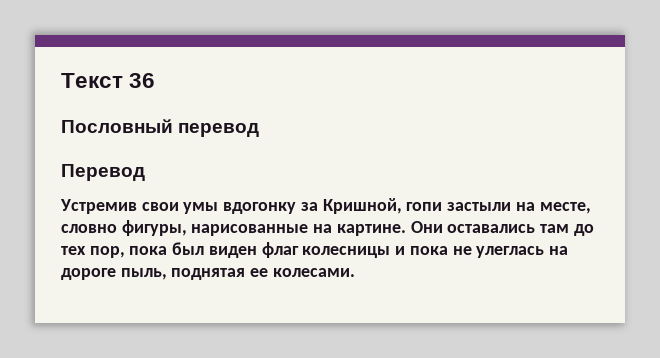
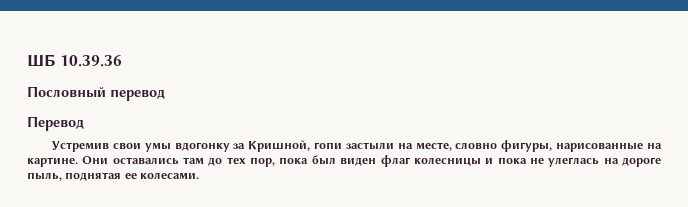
- Текст 36
+ ШБ 10.39.36

